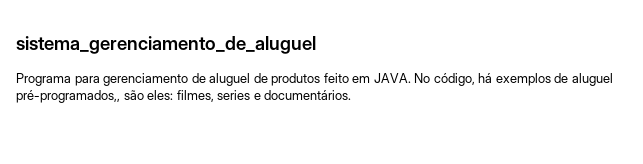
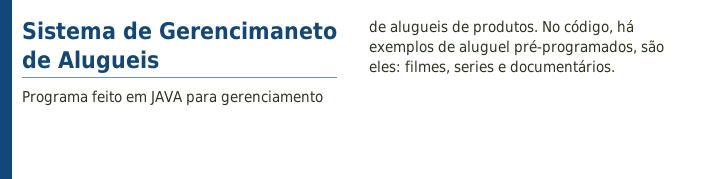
- sistema_gerenciamento_de_aluguel
- Programa para gerenciamento de aluguel de produtos feito em JAVA.
+ Sistema de Gerencimaneto de Alugueis
+ Programa feito em JAVA para gerenciamento de alugueis de produtos.
- No código, há exemplos de aluguel pré-programados,, são eles: filmes, series e documentários.
+ No código, há exemplos de aluguel pré-programados, são eles: filmes, series e documentários.

